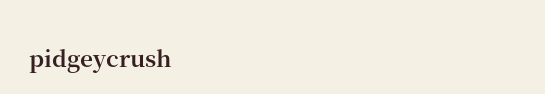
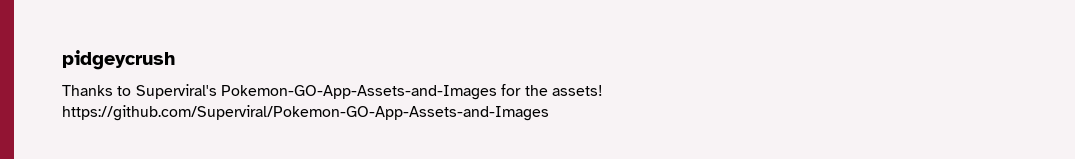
+ Thanks to Superviral's Pokemon-GO-App-Assets-and-Images for the assets! https://github.com/Superviral/Pokemon-GO-App-Assets-and-Images

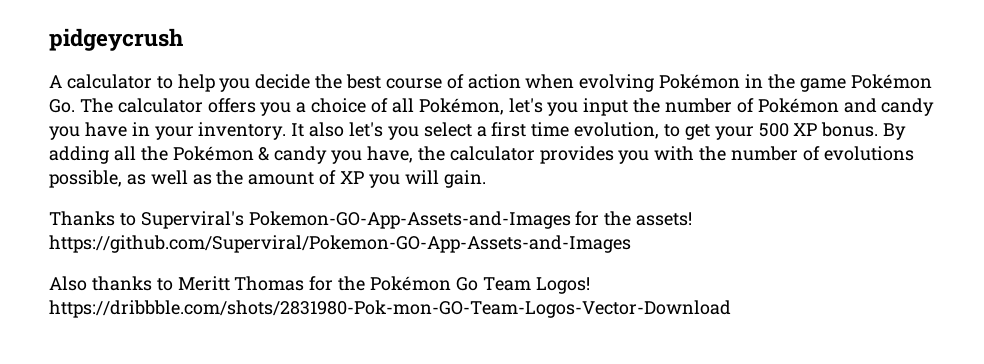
+ A calculator to help you decide the best course of action when evolving Pokémon in the game Pokémon Go. The calculator offers you a choice of all Pokémon, let's you input the number of Pokémon and candy you have in your inventory. It also let's you select a first time evolution, to get your 500 XP bonus. By adding all the Pokémon & candy you have, the calculator provides you with the number of evolutions possible, as well as the amount of XP you will gain.
+ Also thanks to Meritt Thomas for the Pokémon Go Team Logos! https://dribbble.com/shots/2831980-Pok-mon-GO-Team-Logos-Vector-Download

